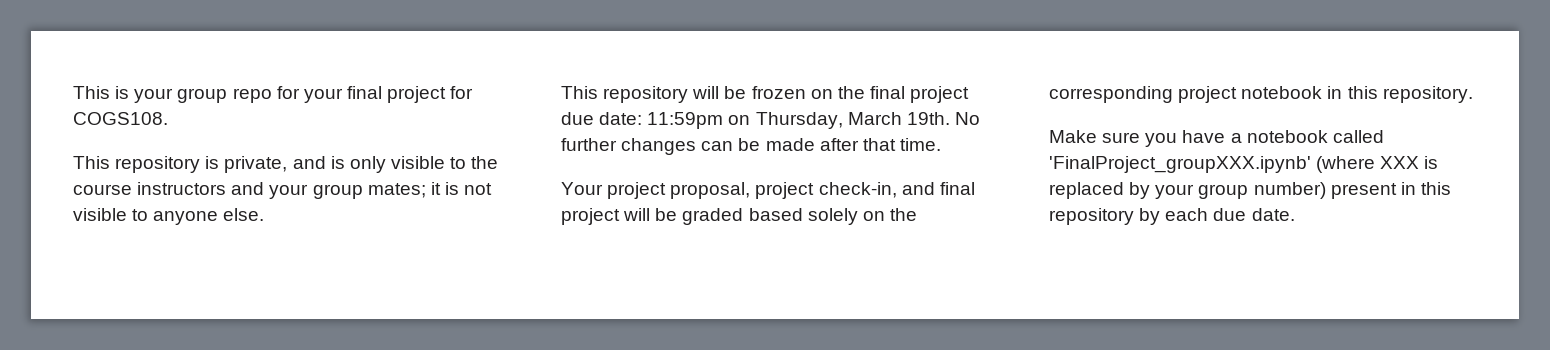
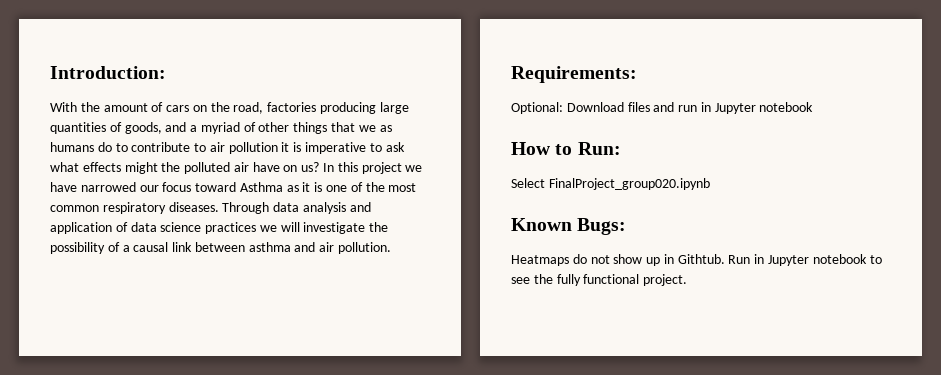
- This is your group repo for your final project for COGS108.
- This repository is private, and is only visible to the course instructors and your group mates; it is not visible to anyone else.
- This repository will be frozen on the final project due date: 11:59pm on Thursday, March 19th. No further changes can be made after that time.
- Your project proposal, project check-in, and final project will be graded based solely on the corresponding project notebook in this repository.
- Make sure you have a notebook called 'FinalProject_groupXXX.ipynb' (where XXX is replaced by your group number) present in this repository by each due date.
+ Introduction:
+ With the amount of cars on the road, factories producing large quantities of goods, and a myriad of other things that we as humans do to contribute to air pollution it is imperative to ask what effects might the polluted air have on us? In this project we have narrowed our focus toward Asthma as it is one of the most common respiratory diseases. Through data analysis and application of data science practices we will investigate the possibility of a causal link between asthma and air pollution.
+ Requirements:
+ Optional: Download files and run in Jupyter notebook
+ How to Run:
+ Select FinalProject_group020.ipynb
+ Known Bugs:
+ Heatmaps do not show up in Githtub. Run in Jupyter notebook to see the fully functional project.

